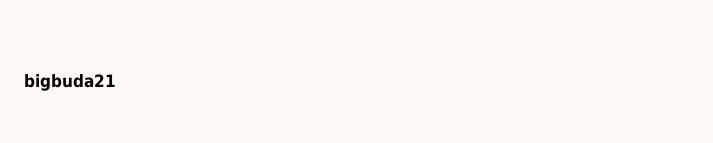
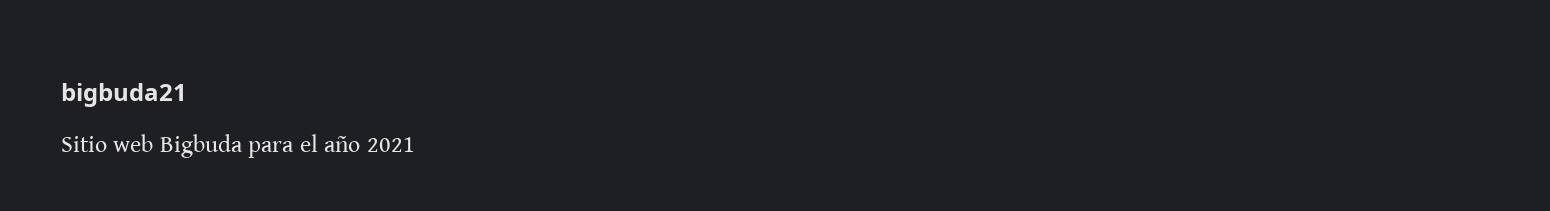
+ Sitio web Bigbuda para el año 2021

